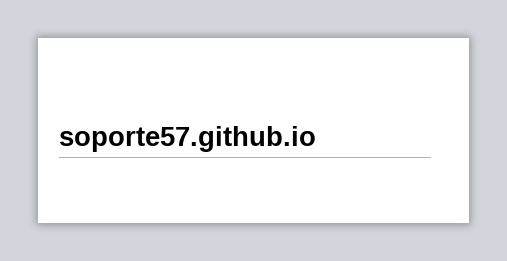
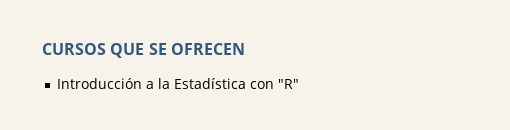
- soporte57.github.io
+ CURSOS QUE SE OFRECEN
+ Introducción a la Estadística con "R"

